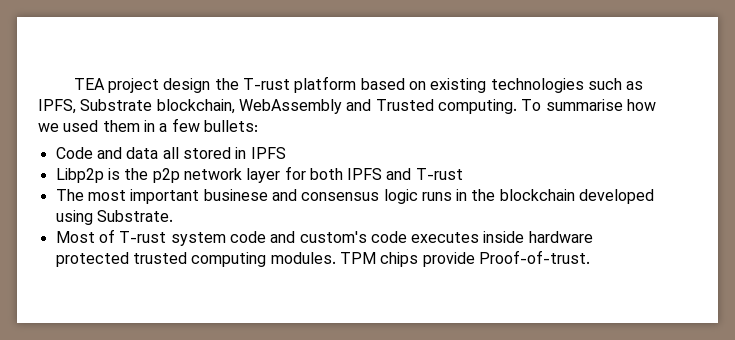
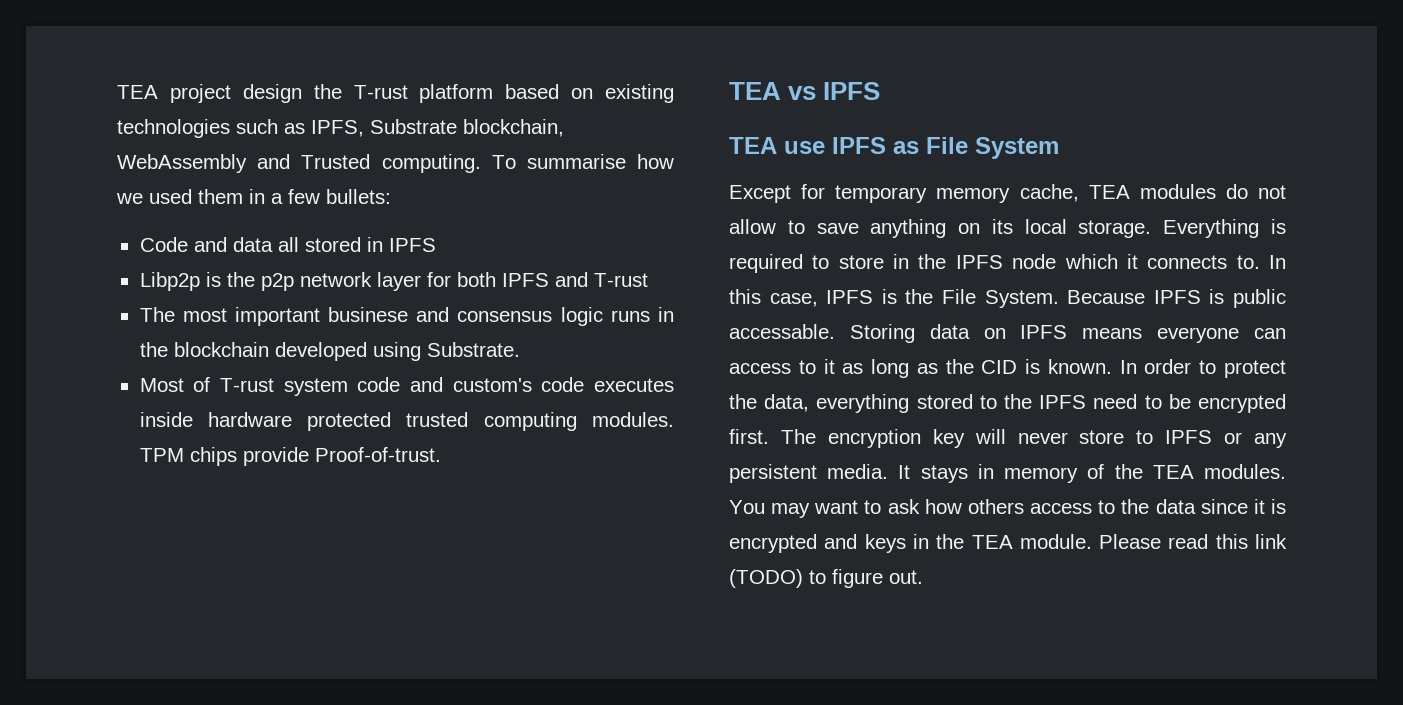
+ TEA vs IPFS
+ TEA use IPFS as File System
+ Except for temporary memory cache, TEA modules do not allow to save anything on its local storage. Everything is required to store in the IPFS node which it connects to. In this case, IPFS is the File System. Because IPFS is public accessable. Storing data on IPFS means everyone can access to it as long as the CID is known. In order to protect the data, everything stored to the IPFS need to be encrypted first. The encryption key will never store to IPFS or any persistent media. It stays in memory of the TEA modules. You may want to ask how others access to the data since it is encrypted and keys in the TEA module. Please read this link (TODO) to figure out.

